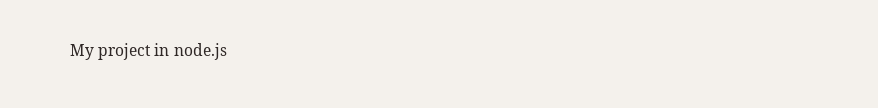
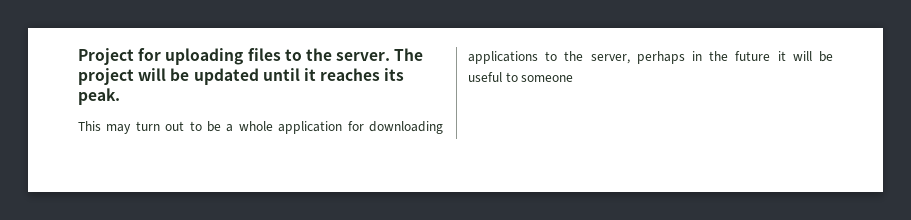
- My project in node.js
+ Project for uploading files to the server. The project will be updated until it reaches its peak.
+ This may turn out to be a whole application for downloading applications to the server, perhaps in the future it will be useful to someone

